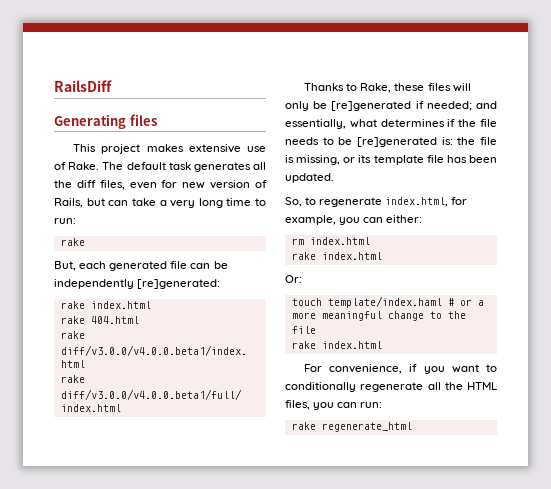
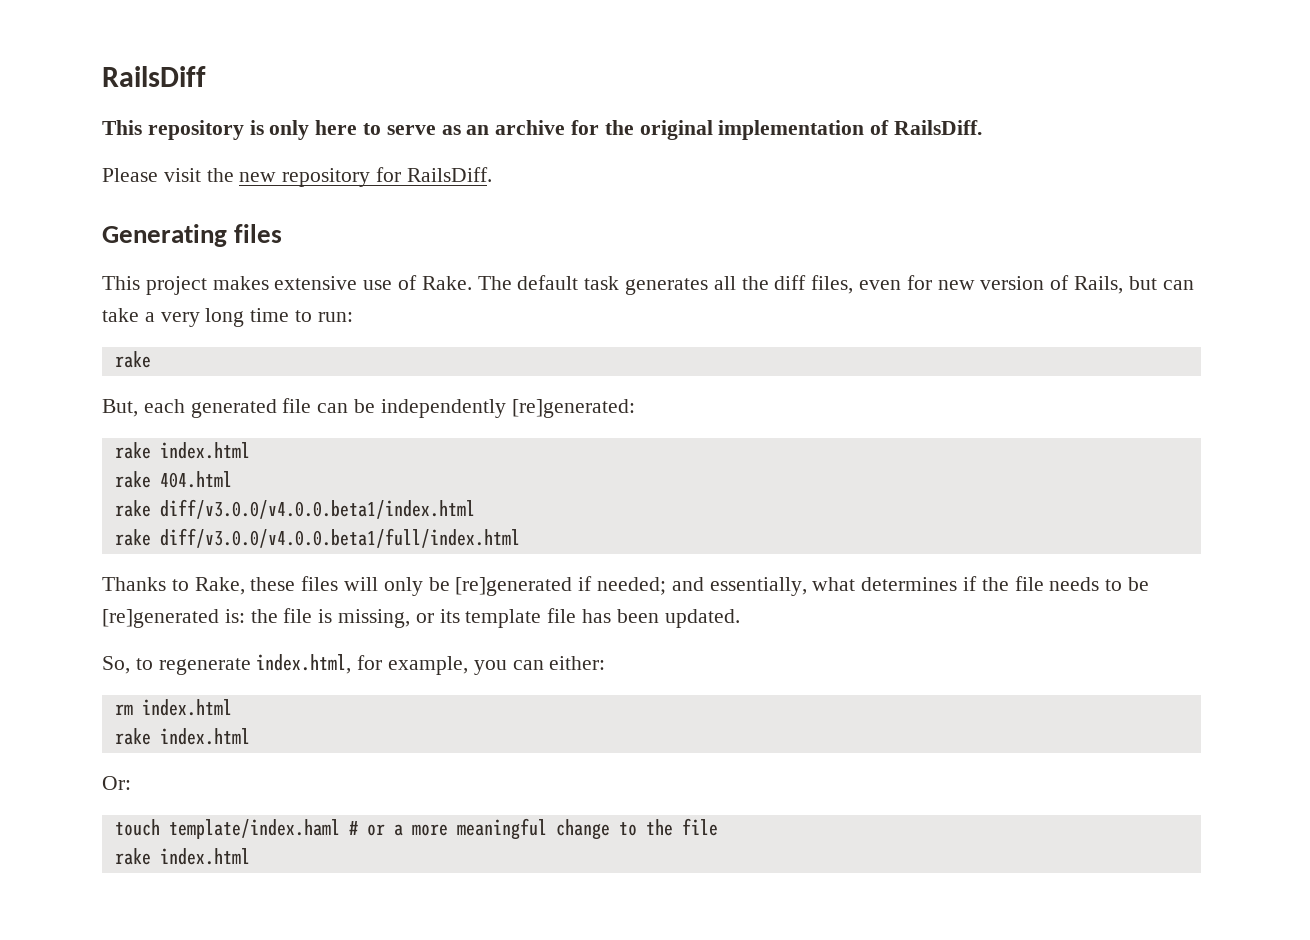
+ This repository is only here to serve as an archive for the original implementation of RailsDiff.
+ Please visit the new repository for RailsDiff.
- For convenience, if you want to conditionally regenerate all the HTML files, you can run:
- rake regenerate_html

